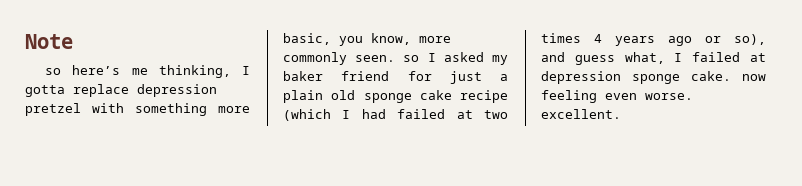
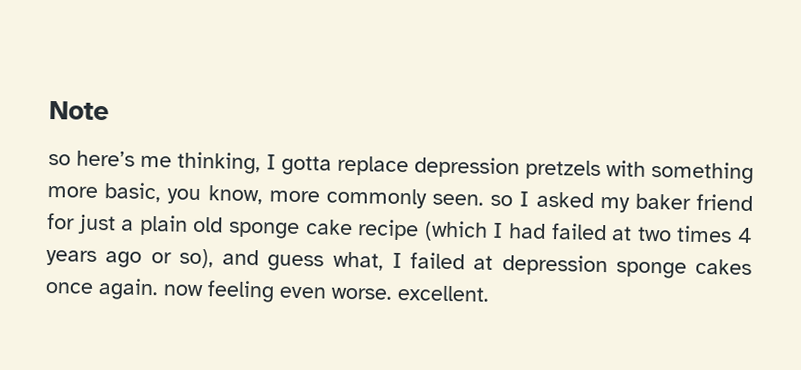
- so here’s me thinking, I gotta replace depression pretzel with something more basic, you know, more commonly seen. so I asked my baker friend for just a plain old sponge cake recipe (which I had failed at two times 4 years ago or so), and guess what, I failed at depression sponge cake. now feeling even worse. excellent.
+ so here’s me thinking, I gotta replace depression pretzels with something more basic, you know, more commonly seen. so I asked my baker friend for just a plain old sponge cake recipe (which I had failed at two times 4 years ago or so), and guess what, I failed at depression sponge cakes once again. now feeling even worse. excellent.

